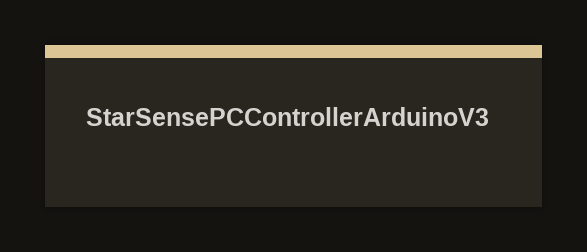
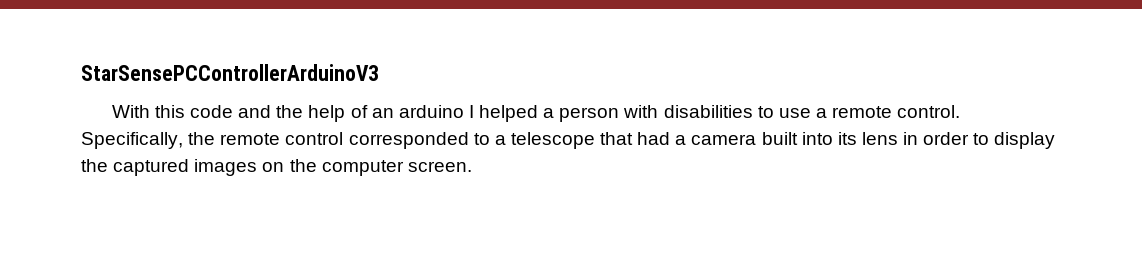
+ With this code and the help of an arduino I helped a person with disabilities to use a remote control. Specifically, the remote control corresponded to a telescope that had a camera built into its lens in order to display the captured images on the computer screen.

